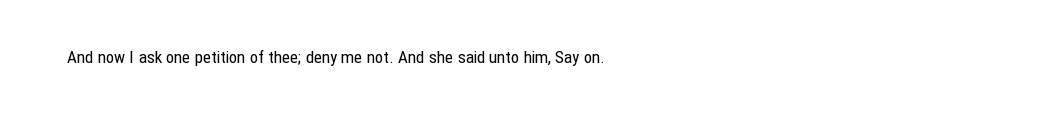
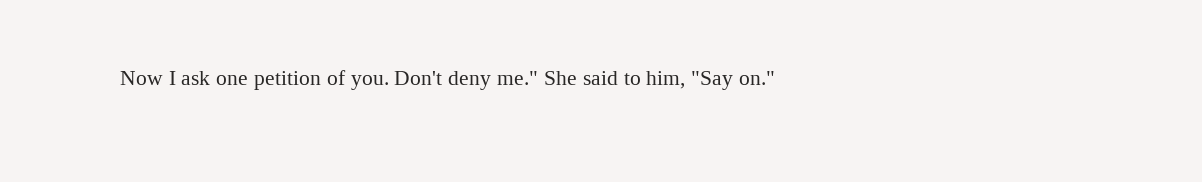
- And now I ask one petition of thee; deny me not. And she said unto him, Say on.
+ Now I ask one petition of you. Don't deny me." She said to him, "Say on."

